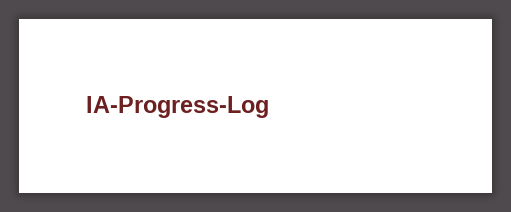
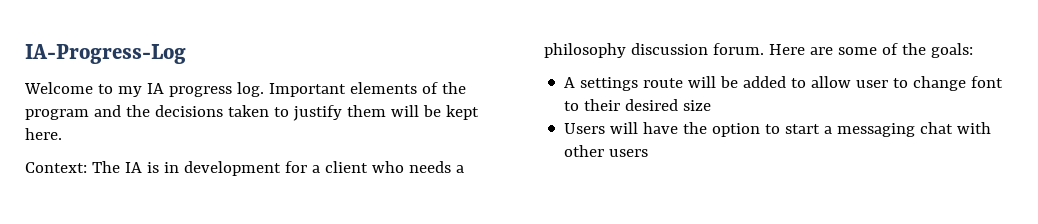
+ Welcome to my IA progress log. Important elements of the program and the decisions taken to justify them will be kept here.
+ Context: The IA is in development for a client who needs a philosophy discussion forum. Here are some of the goals:
+ A settings route will be added to allow user to change font to their desired size
+ Users will have the option to start a messaging chat with other users

